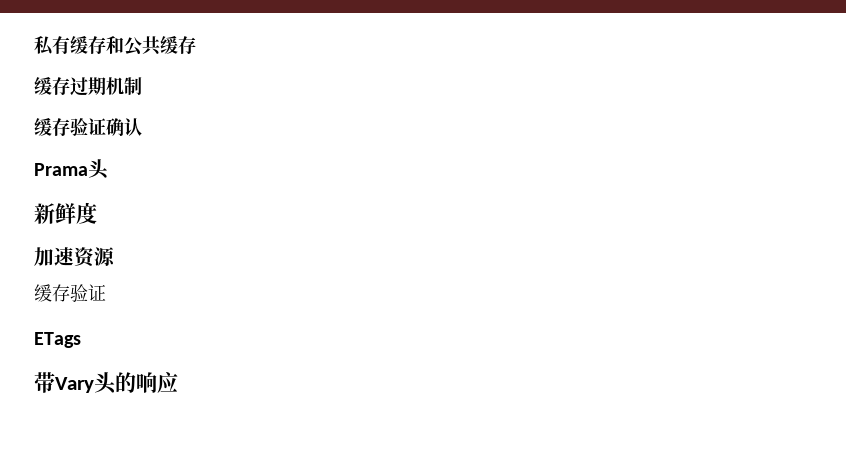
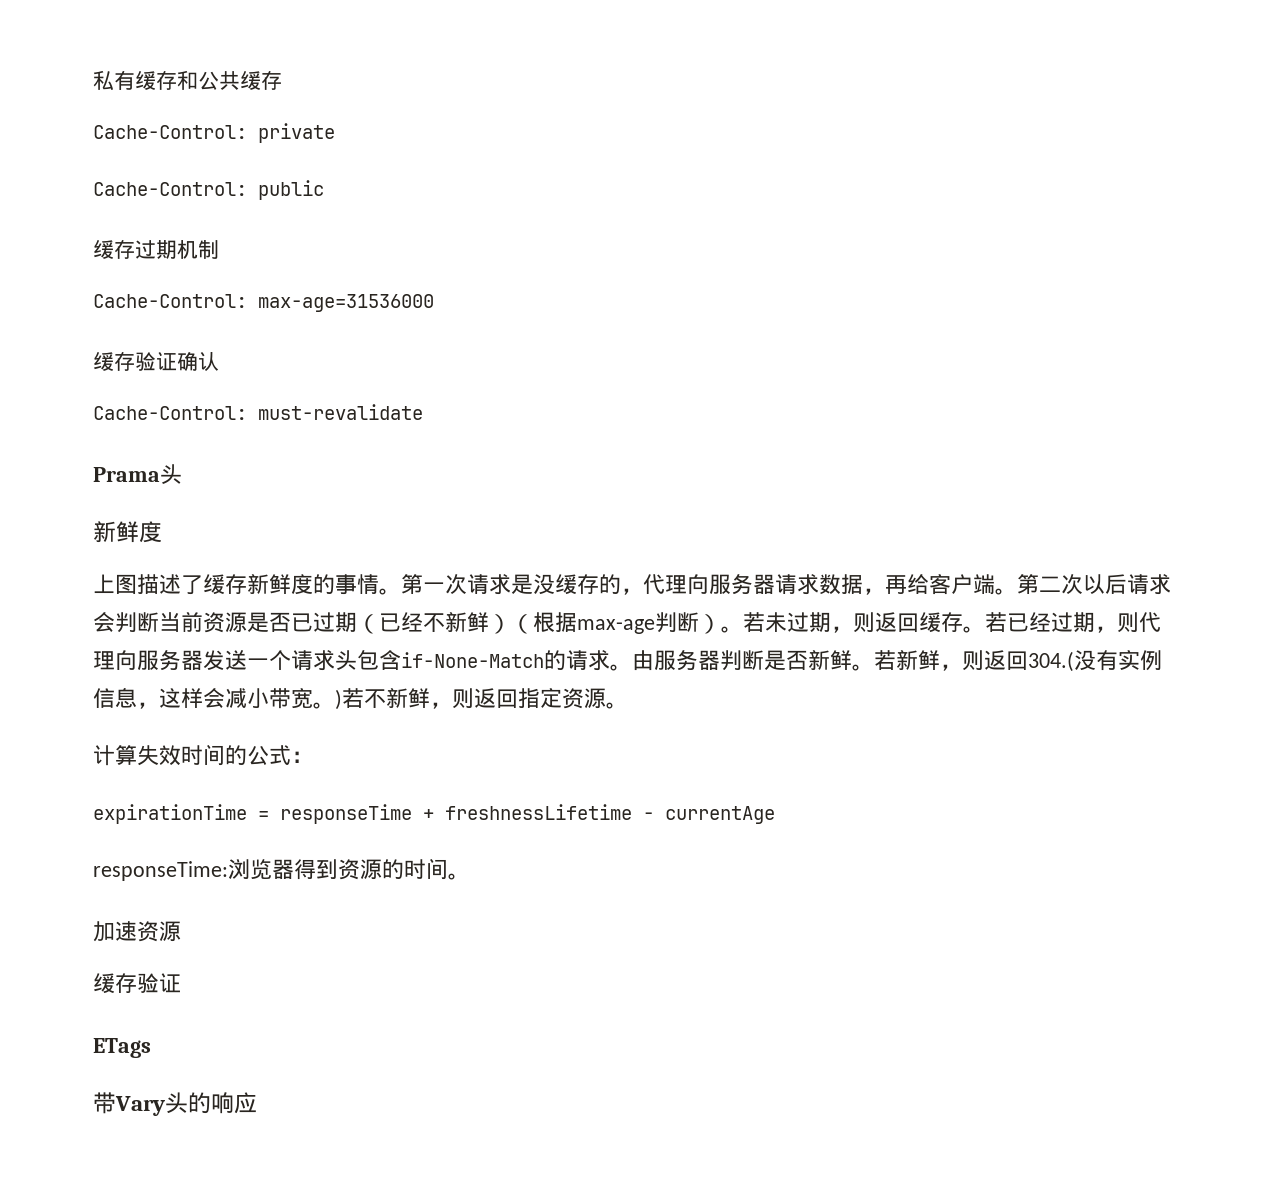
+ Cache-Control: private
+ Cache-Control: public
+ Cache-Control: max-age=31536000
+ Cache-Control: must-revalidate
+ 上图描述了缓存新鲜度的事情。第一次请求是没缓存的，代理向服务器请求数据，再给客户端。第二次以后请求会判断当前资源是否已过期（已经不新鲜）（根据max-age判断）。若未过期，则返回缓存。若已经过期，则代理向服务器发送一个请求头包含if-None-Match的请求。由服务器判断是否新鲜。若新鲜，则返回304.(没有实例信息，这样会减小带宽。)若不新鲜，则返回指定资源。
+ 计算失效时间的公式：
+ expirationTime = responseTime + freshnessLifetime - currentAge
+ responseTime:浏览器得到资源的时间。

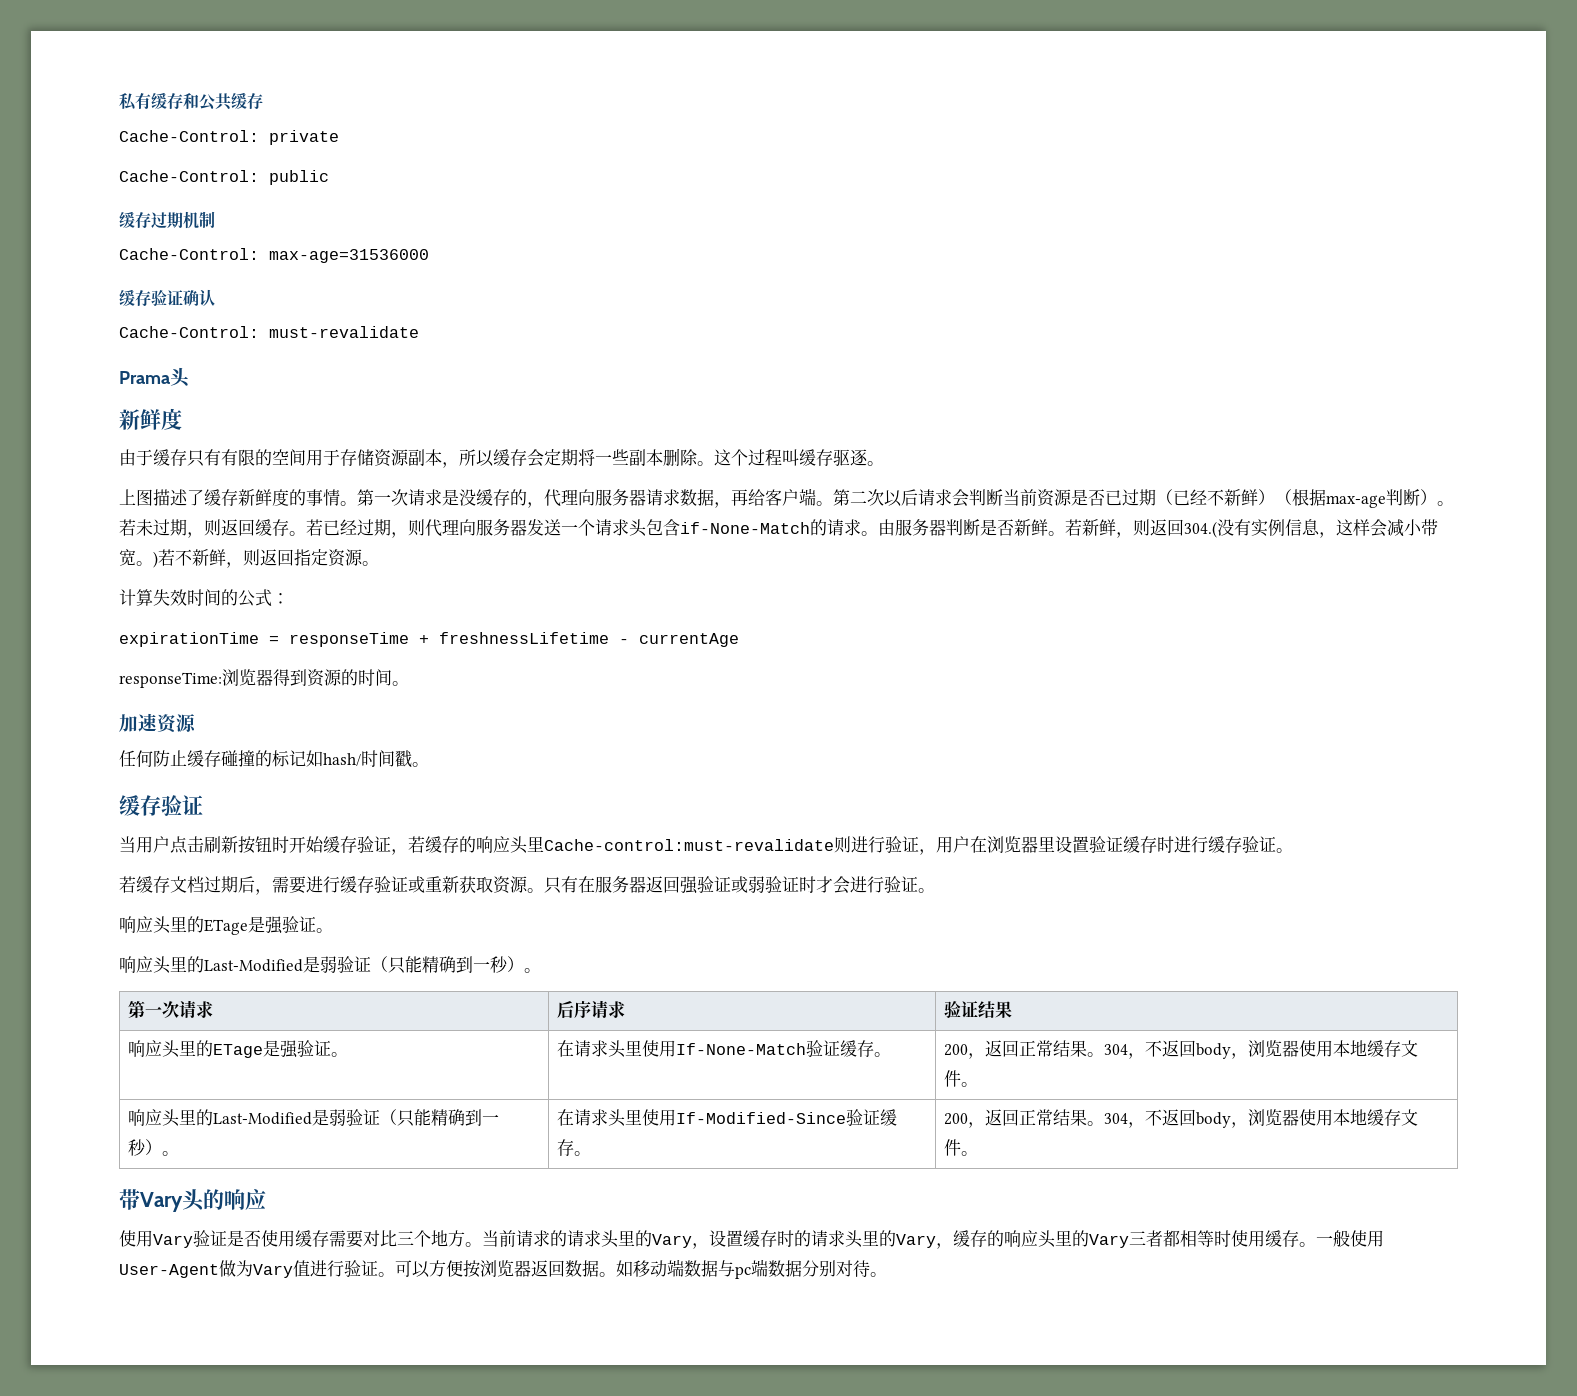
+ 由于缓存只有有限的空间用于存储资源副本，所以缓存会定期将一些副本删除。这个过程叫缓存驱逐。
  加速资源
+ 任何防止缓存碰撞的标记如hash/时间戳。
  缓存验证
- ETags
+ 当用户点击刷新按钮时开始缓存验证，若缓存的响应头里Cache-control:must-revalidate则进行验证，用户在浏览器里设置验证缓存时进行缓存验证。
+ 若缓存文档过期后，需要进行缓存验证或重新获取资源。只有在服务器返回强验证或弱验证时才会进行验证。
+ 响应头里的ETage是强验证。
+ 响应头里的Last-Modified是弱验证（只能精确到一秒）。
+ 第一次请求 | 后序请求 | 验证结果
+ 响应头里的ETage是强验证。 | 在请求头里使用If-None-Match验证缓存。 | 200，返回正常结果。304，不返回body，浏览器使用本地缓存文件。
+ 响应头里的Last-Modified是弱验证（只能精确到一秒）。 | 在请求头里使用If-Modified-Since验证缓存。 | 200，返回正常结果。304，不返回body，浏览器使用本地缓存文件。
  带Vary头的响应
+ 使用Vary验证是否使用缓存需要对比三个地方。当前请求的请求头里的Vary，设置缓存时的请求头里的Vary，缓存的响应头里的Vary三者都相等时使用缓存。一般使用User-Agent做为Vary值进行验证。可以方便按浏览器返回数据。如移动端数据与pc端数据分别对待。

